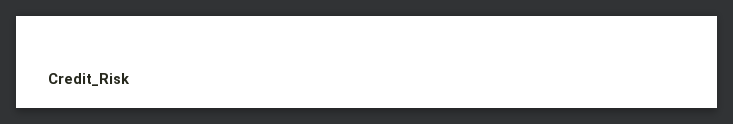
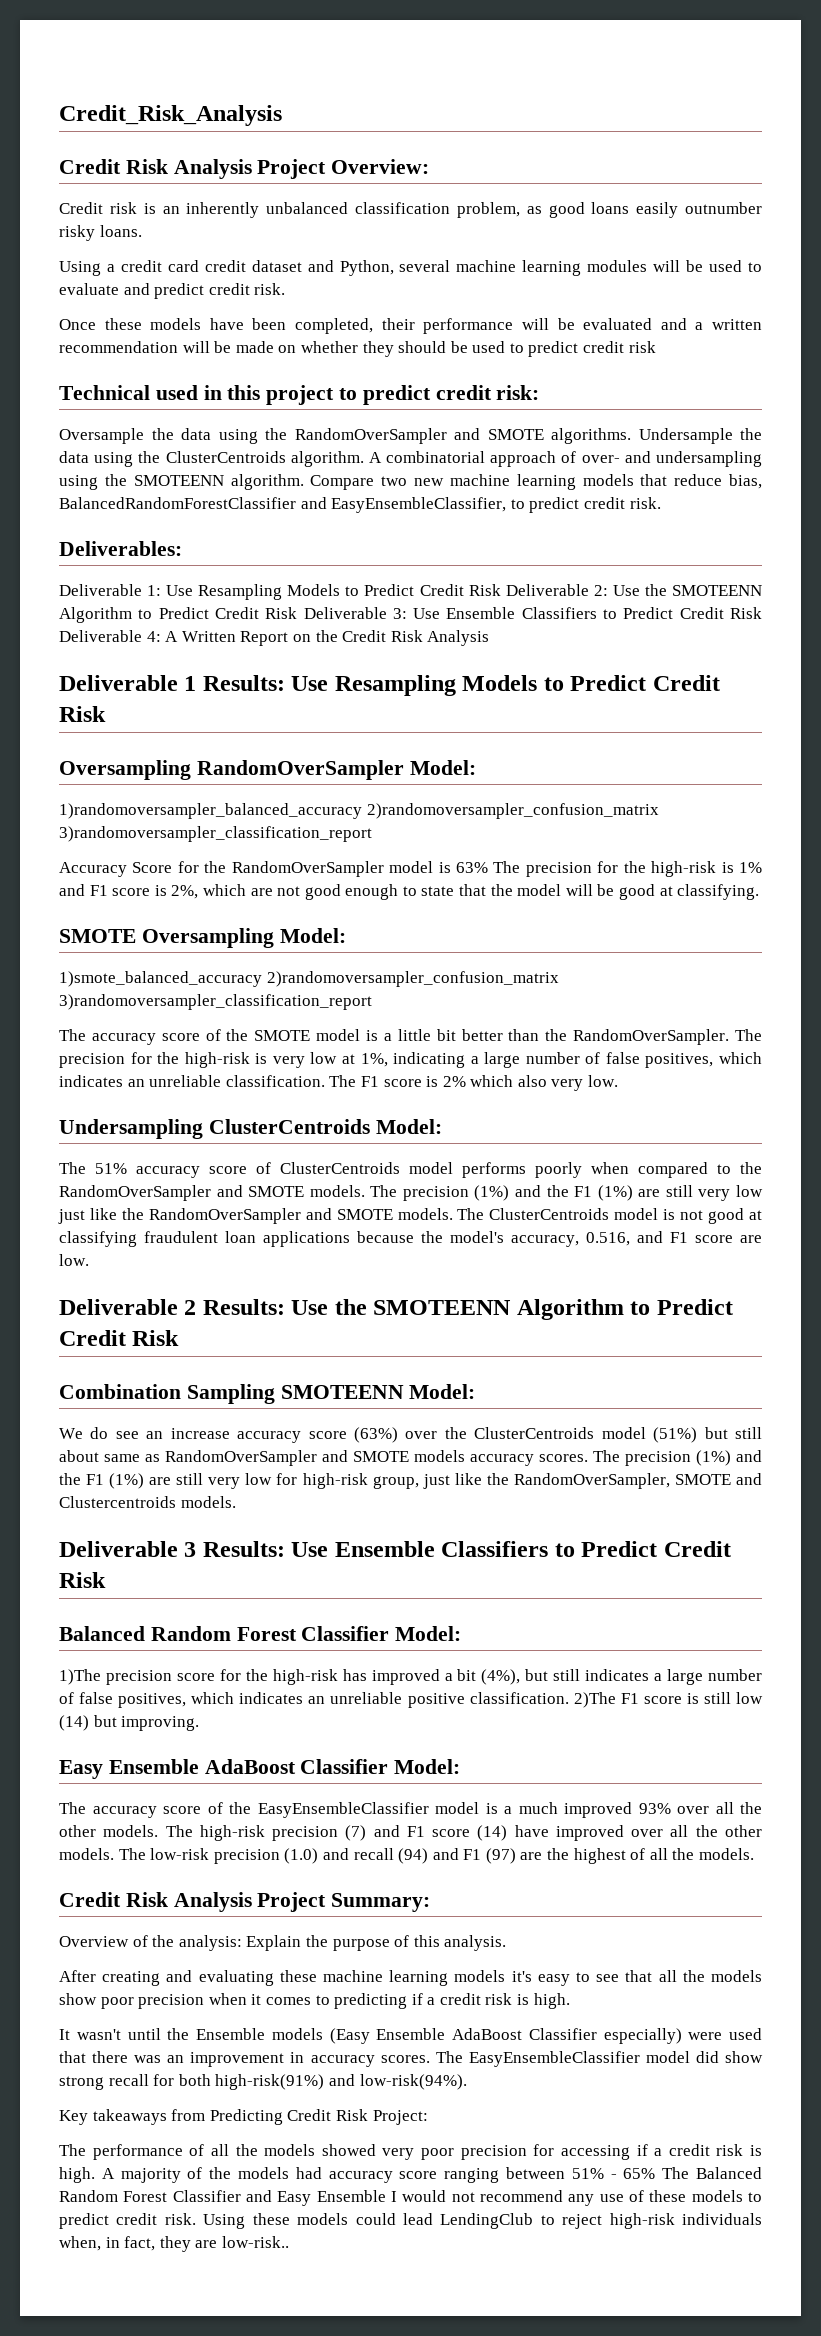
- Credit_Risk
+ Credit_Risk_Analysis
+ Credit Risk Analysis Project Overview:
+ Credit risk is an inherently unbalanced classification problem, as good loans easily outnumber risky loans.
+ Using a credit card credit dataset and Python, several machine learning modules will be used to evaluate and predict credit risk.
+ Once these models have been completed, their performance will be evaluated and a written recommendation will be made on whether they should be used to predict credit risk
+ Technical used in this project to predict credit risk:
+ Oversample the data using the RandomOverSampler and SMOTE algorithms. Undersample the data using the ClusterCentroids algorithm. A combinatorial approach of over- and undersampling using the SMOTEENN algorithm. Compare two new machine learning models that reduce bias, BalancedRandomForestClassifier and EasyEnsembleClassifier, to predict credit risk.
+ Deliverables:
+ Deliverable 1: Use Resampling Models to Predict Credit Risk Deliverable 2: Use the SMOTEENN Algorithm to Predict Credit Risk Deliverable 3: Use Ensemble Classifiers to Predict Credit Risk Deliverable 4: A Written Report on the Credit Risk Analysis
+ Deliverable 1 Results: Use Resampling Models to Predict Credit Risk
+ Oversampling RandomOverSampler Model:
+ 1)randomoversampler_balanced_accuracy 2)randomoversampler_confusion_matrix 3)randomoversampler_classification_report
+ Accuracy Score for the RandomOverSampler model is 63% The precision for the high-risk is 1% and F1 score is 2%, which are not good enough to state that the model will be good at classifying.
+ SMOTE Oversampling Model:
+ 1)smote_balanced_accuracy 2)randomoversampler_confusion_matrix 3)randomoversampler_classification_report
+ The accuracy score of the SMOTE model is a little bit better than the RandomOverSampler. The precision for the high-risk is very low at 1%, indicating a large number of false positives, which indicates an unreliable classification. The F1 score is 2% which also very low.
+ Undersampling ClusterCentroids Model:
+ The 51% accuracy score of ClusterCentroids model performs poorly when compared to the RandomOverSampler and SMOTE models. The precision (1%) and the F1 (1%) are still very low just like the RandomOverSampler and SMOTE models. The ClusterCentroids model is not good at classifying fraudulent loan applications because the model's accuracy, 0.516, and F1 score are low.
+ Deliverable 2 Results: Use the SMOTEENN Algorithm to Predict Credit Risk
+ Combination Sampling SMOTEENN Model:
+ We do see an increase accuracy score (63%) over the ClusterCentroids model (51%) but still about same as RandomOverSampler and SMOTE models accuracy scores. The precision (1%) and the F1 (1%) are still very low for high-risk group, just like the RandomOverSampler, SMOTE and Clustercentroids models.
+ Deliverable 3 Results: Use Ensemble Classifiers to Predict Credit Risk
+ Balanced Random Forest Classifier Model:
+ 1)The precision score for the high-risk has improved a bit (4%), but still indicates a large number of false positives, which indicates an unreliable positive classification. 2)The F1 score is still low (14) but improving.
+ Easy Ensemble AdaBoost Classifier Model:
+ The accuracy score of the EasyEnsembleClassifier model is a much improved 93% over all the other models. The high-risk precision (7) and F1 score (14) have improved over all the other models. The low-risk precision (1.0) and recall (94) and F1 (97) are the highest of all the models.
+ Credit Risk Analysis Project Summary:
+ Overview of the analysis: Explain the purpose of this analysis.
+ After creating and evaluating these machine learning models it's easy to see that all the models show poor precision when it comes to predicting if a credit risk is high.
+ It wasn't until the Ensemble models (Easy Ensemble AdaBoost Classifier especially) were used that there was an improvement in accuracy scores. The EasyEnsembleClassifier model did show strong recall for both high-risk(91%) and low-risk(94%).
+ Key takeaways from Predicting Credit Risk Project:
+ The performance of all the models showed very poor precision for accessing if a credit risk is high. A majority of the models had accuracy score ranging between 51% - 65% The Balanced Random Forest Classifier and Easy Ensemble I would not recommend any use of these models to predict credit risk. Using these models could lead LendingClub to reject high-risk individuals when, in fact, they are low-risk..

